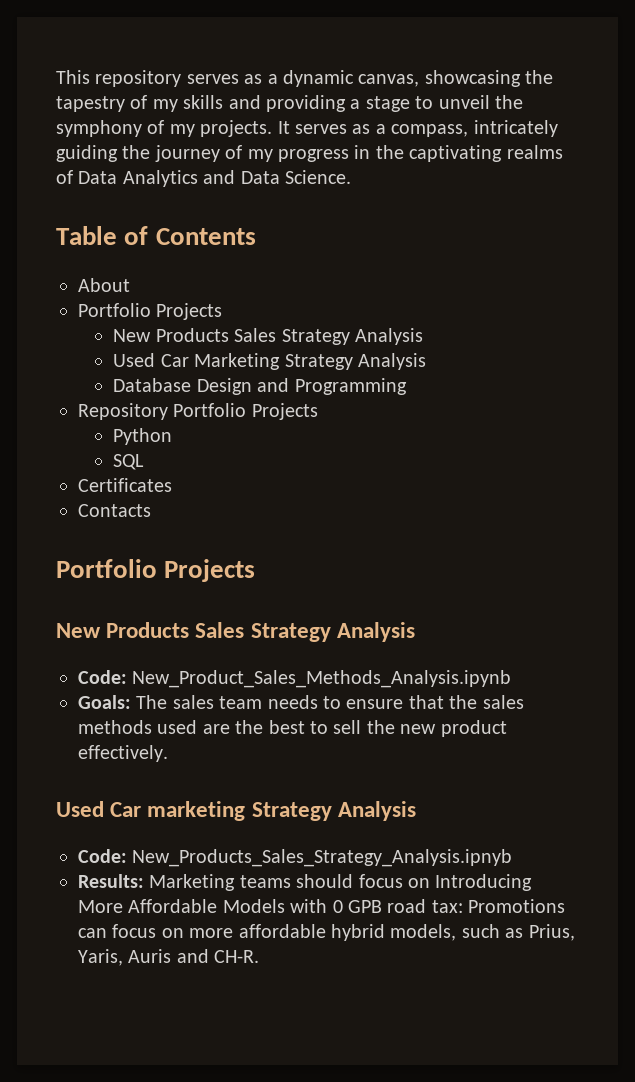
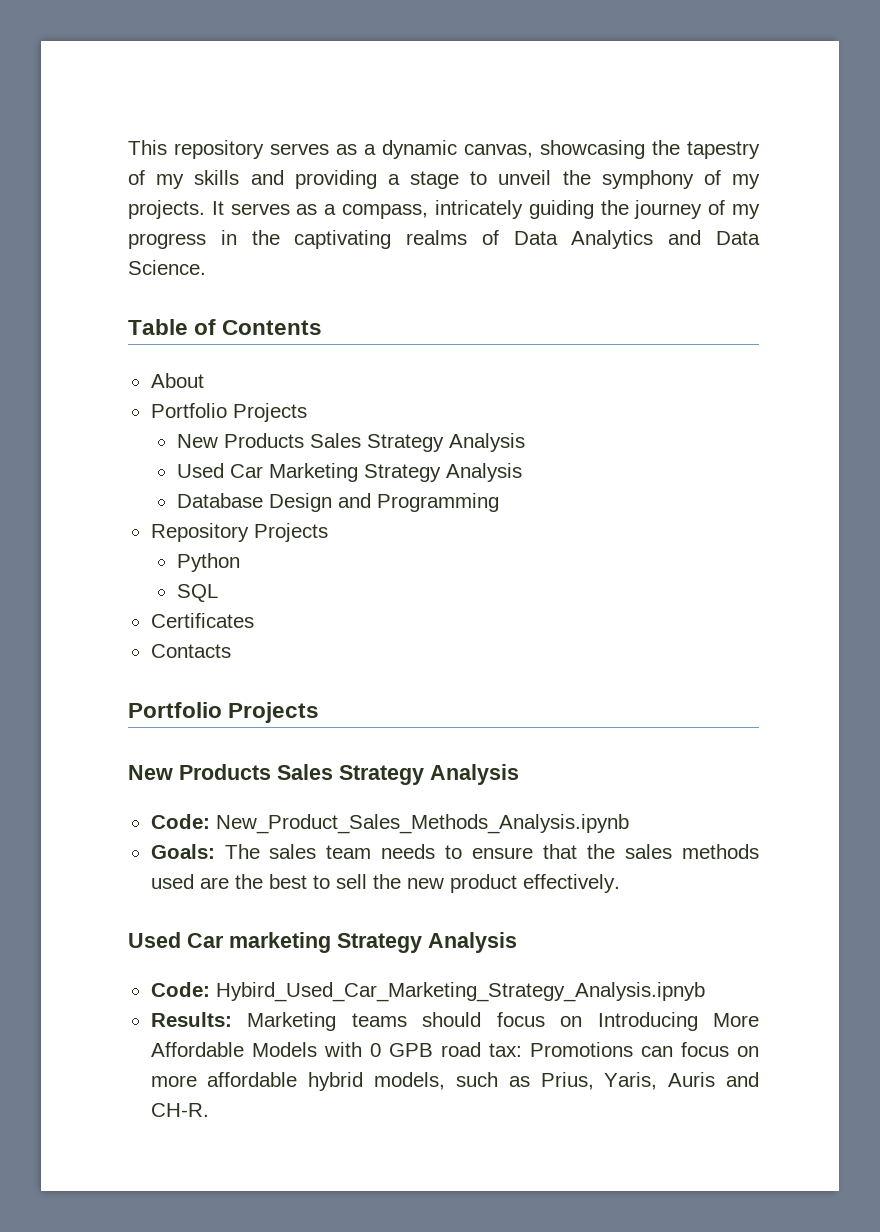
- Repository Portfolio Projects
+ Repository Projects
- Code: New_Products_Sales_Strategy_Analysis.ipnyb
+ Code: Hybird_Used_Car_Marketing_Strategy_Analysis.ipnyb

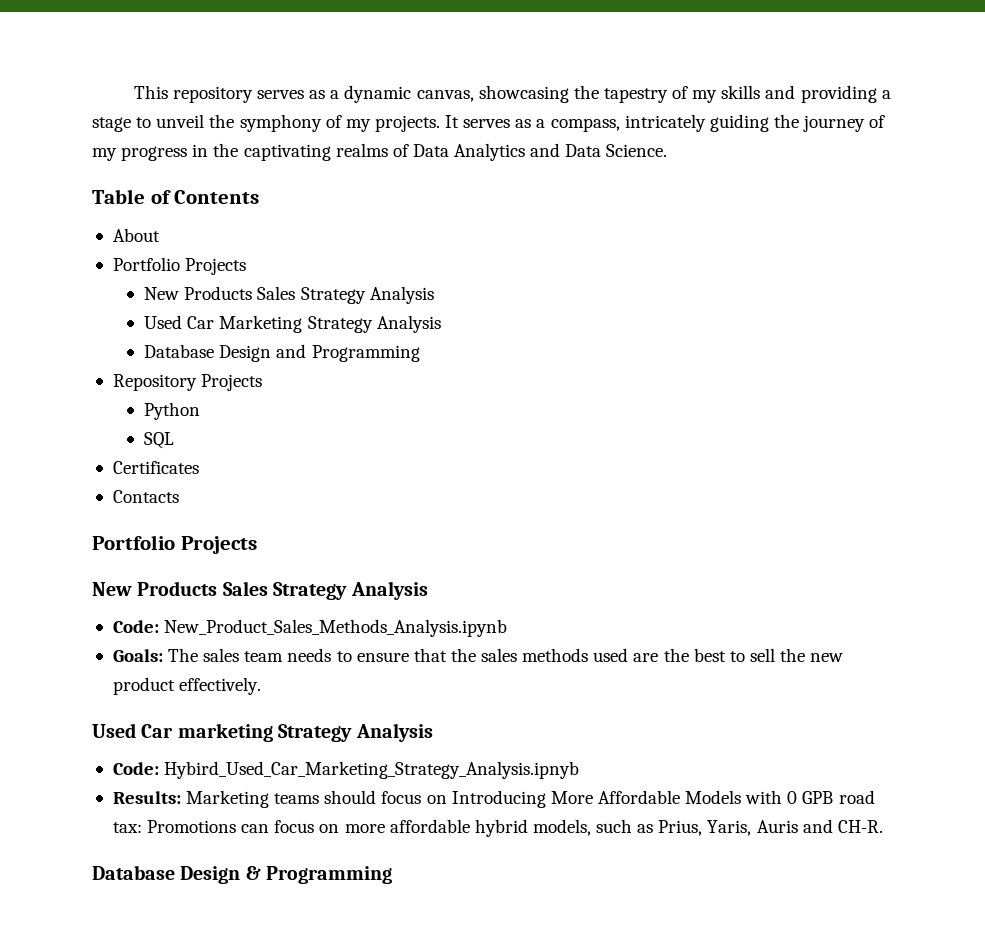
+ Database Design & Programming

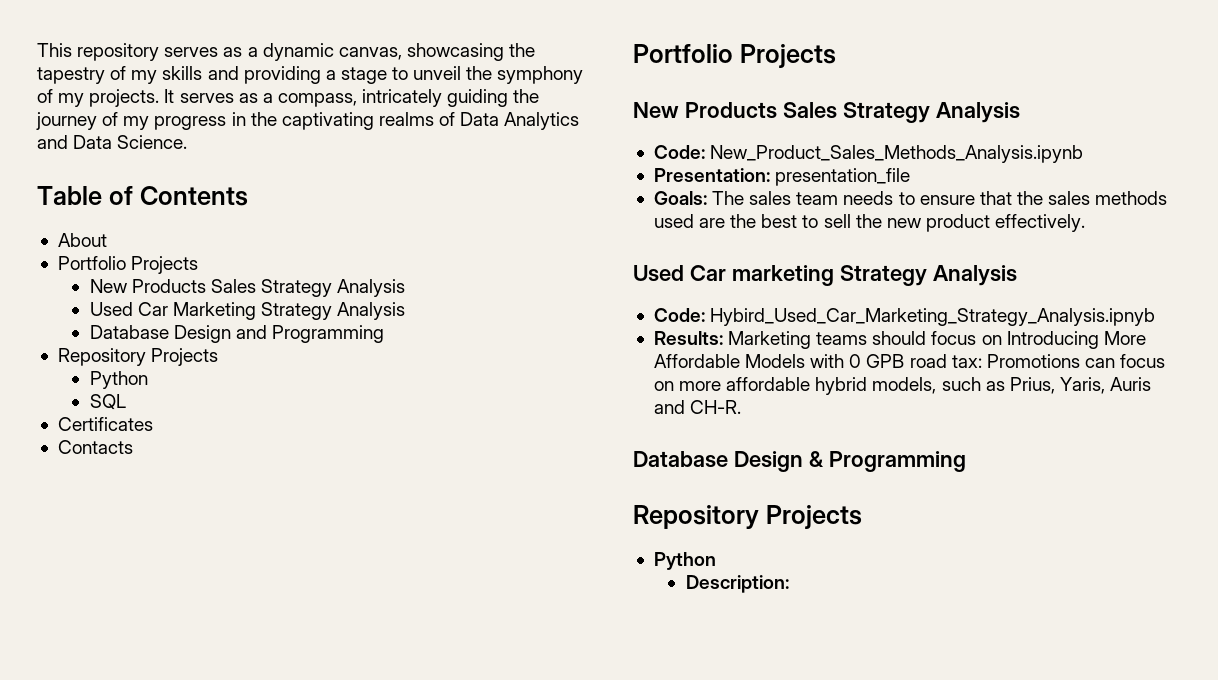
+ Presentation: presentation_file
  Database Design & Programming
+ Repository Projects
+ Python
+ Description:

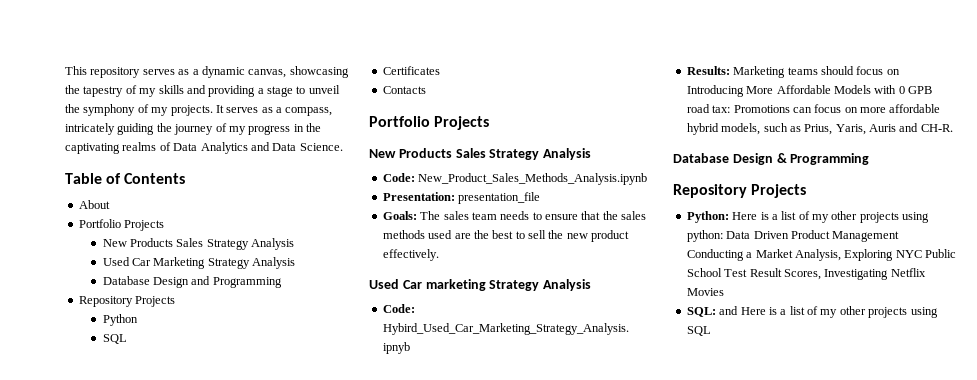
  Database Design & Programming
  Repository Projects
- Python
- Description:
+ Python: Here is a list of my other projects using python: Data Driven Product Management Conducting a Market Analysis, Exploring NYC Public School Test Result Scores, Investigating Netflix Movies
+ SQL: and Here is a list of my other projects using SQL

